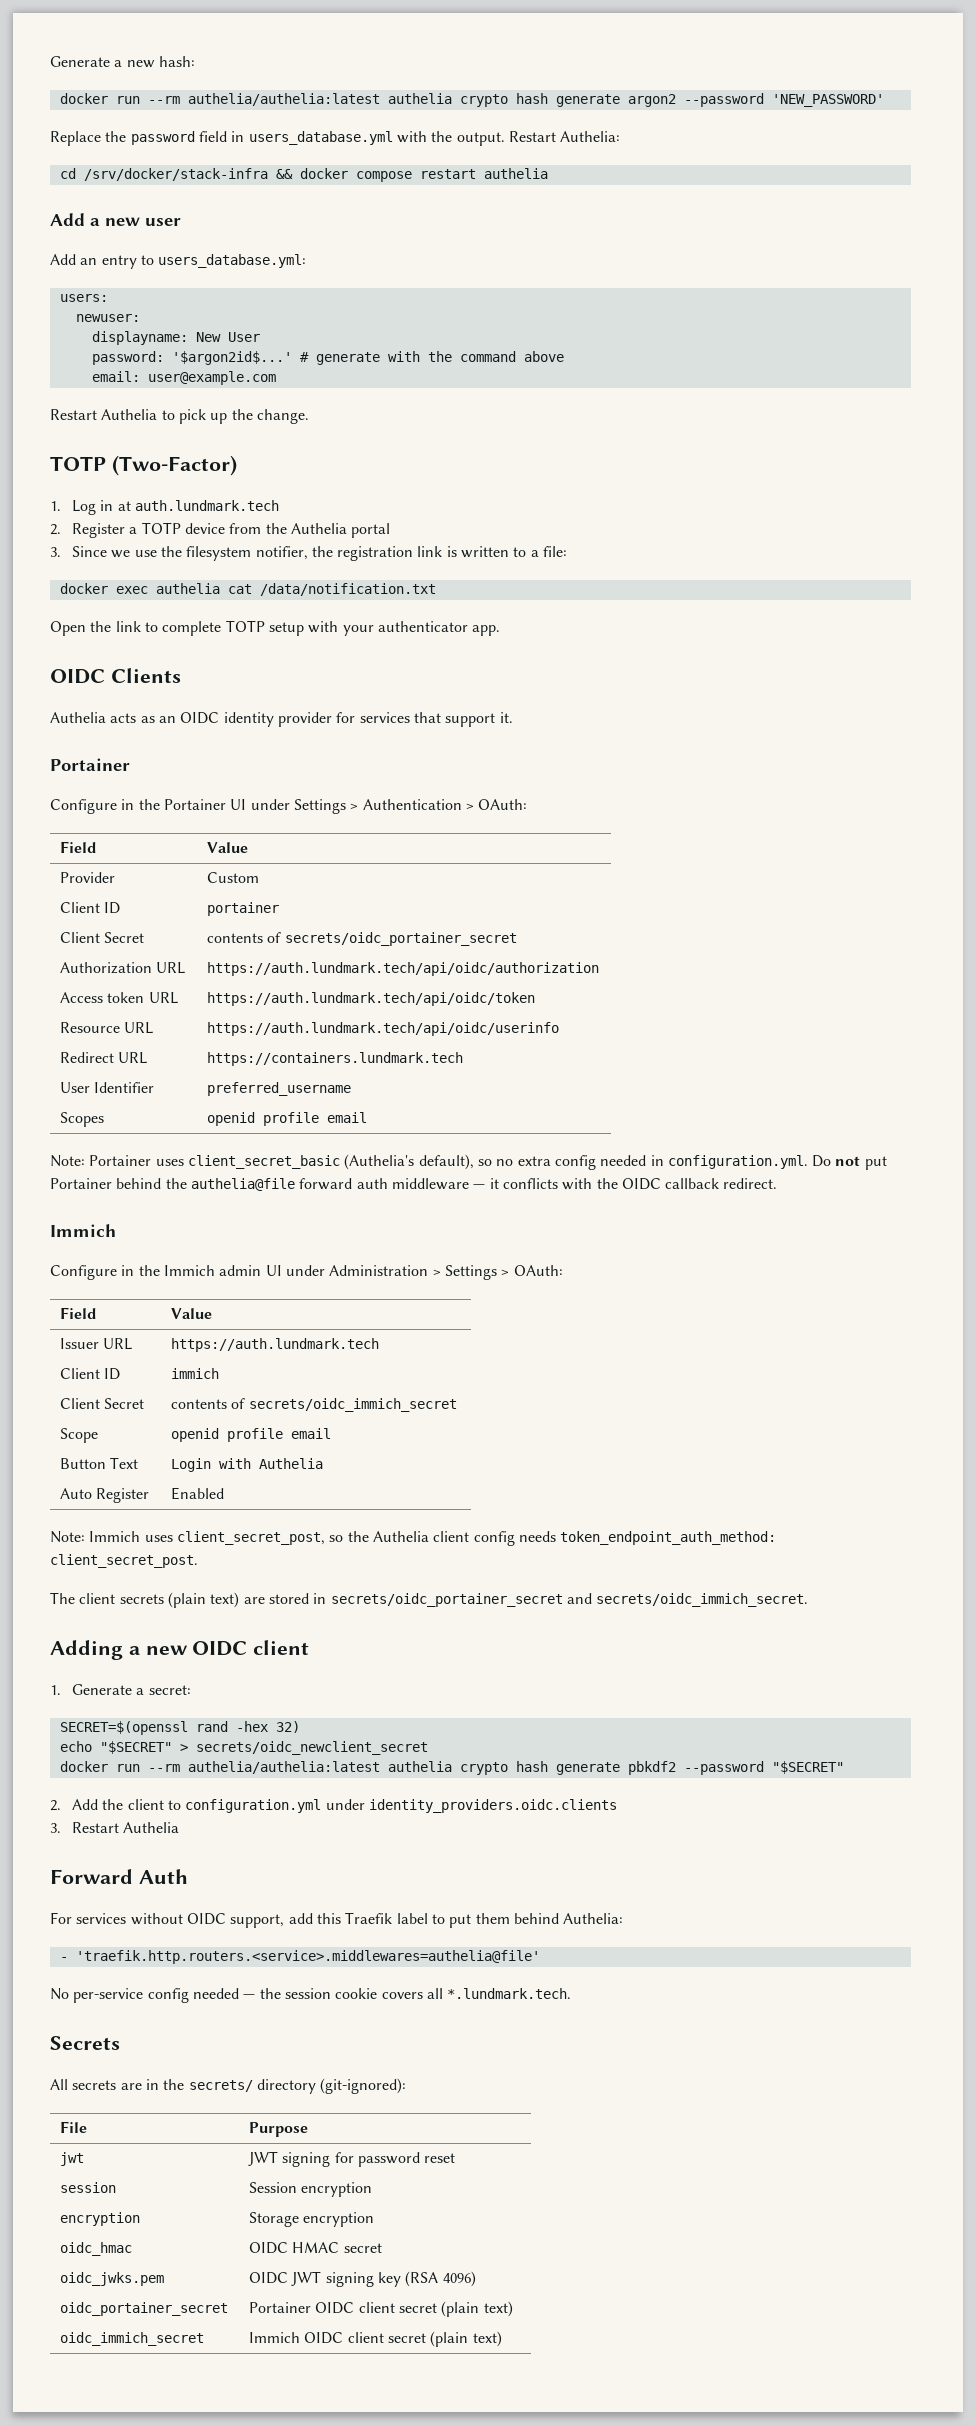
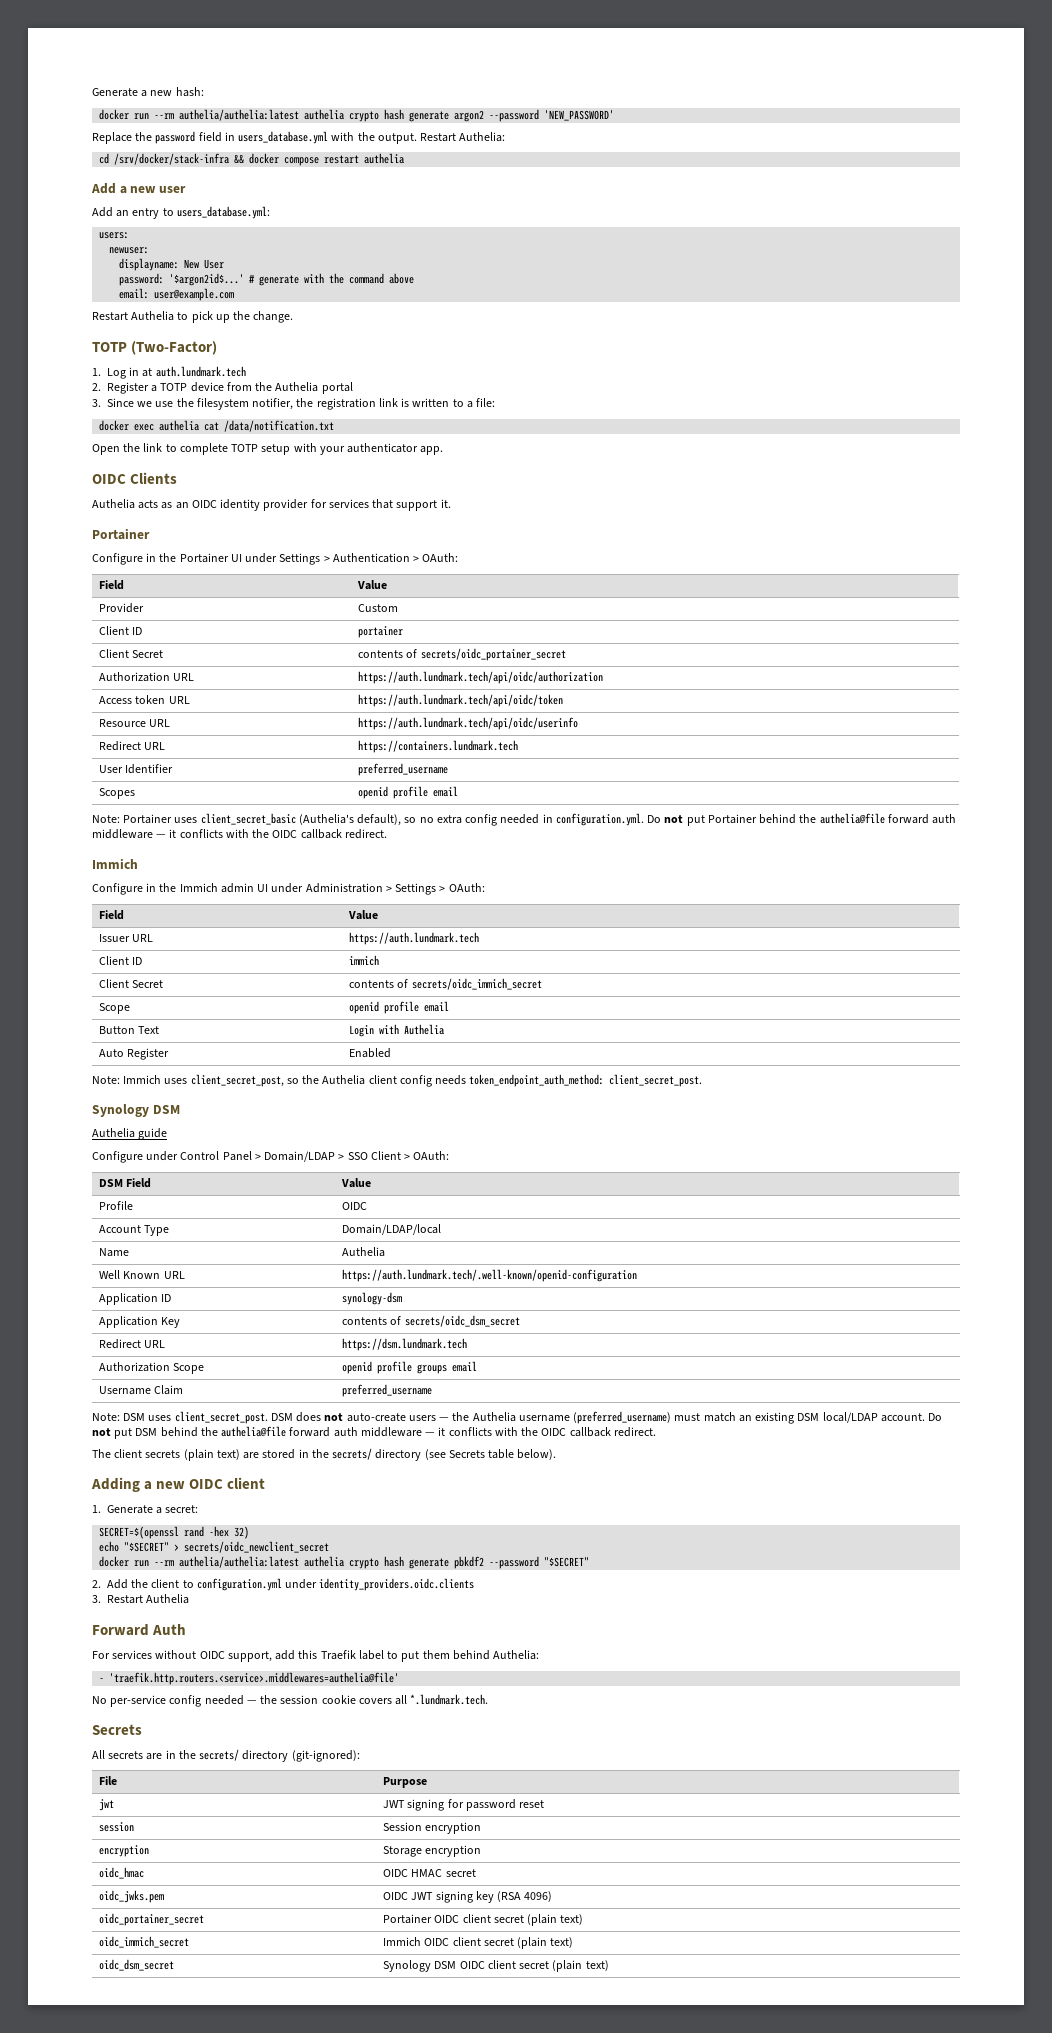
  Note: Immich uses client_secret_post, so the Authelia client config needs token_endpoint_auth_method: client_secret_post.
+ Synology DSM
+ Authelia guide
+ Configure under Control Panel > Domain/LDAP > SSO Client > OAuth:
+ DSM Field | Value
+ Profile | OIDC
+ Account Type | Domain/LDAP/local
+ Name | Authelia
+ Well Known URL | https://auth.lundmark.tech/.well-known/openid-configuration
+ Application ID | synology-dsm
+ Application Key | contents of secrets/oidc_dsm_secret
+ Redirect URL | https://dsm.lundmark.tech
+ Authorization Scope | openid profile groups email
+ Username Claim | preferred_username
+ Note: DSM uses client_secret_post. DSM does not auto-create users — the Authelia username (preferred_username) must match an existing DSM local/LDAP account. Do not put DSM behind the authelia@file forward auth middleware — it conflicts with the OIDC callback redirect.
- The client secrets (plain text) are stored in secrets/oidc_portainer_secret and secrets/oidc_immich_secret.
+ The client secrets (plain text) are stored in the secrets/ directory (see Secrets table below).
+ oidc_dsm_secret | Synology DSM OIDC client secret (plain text)

